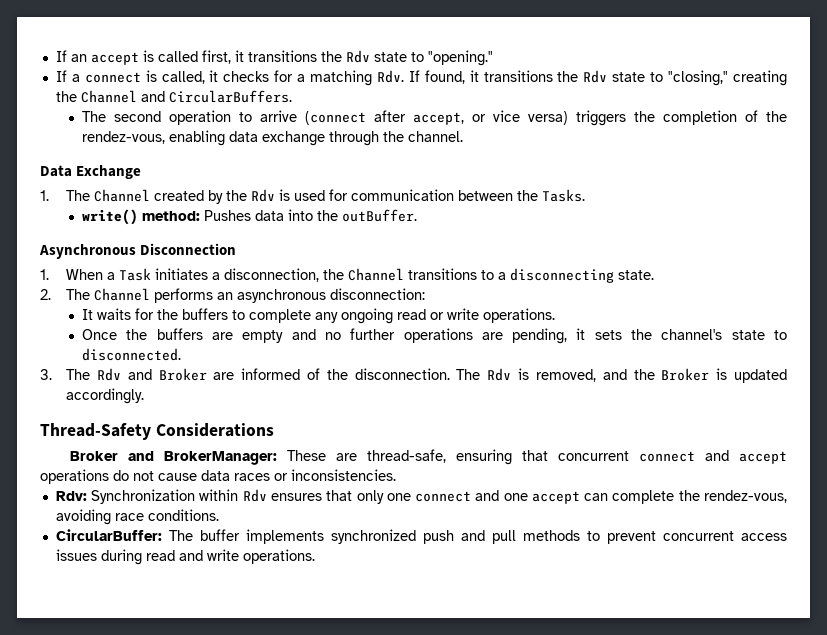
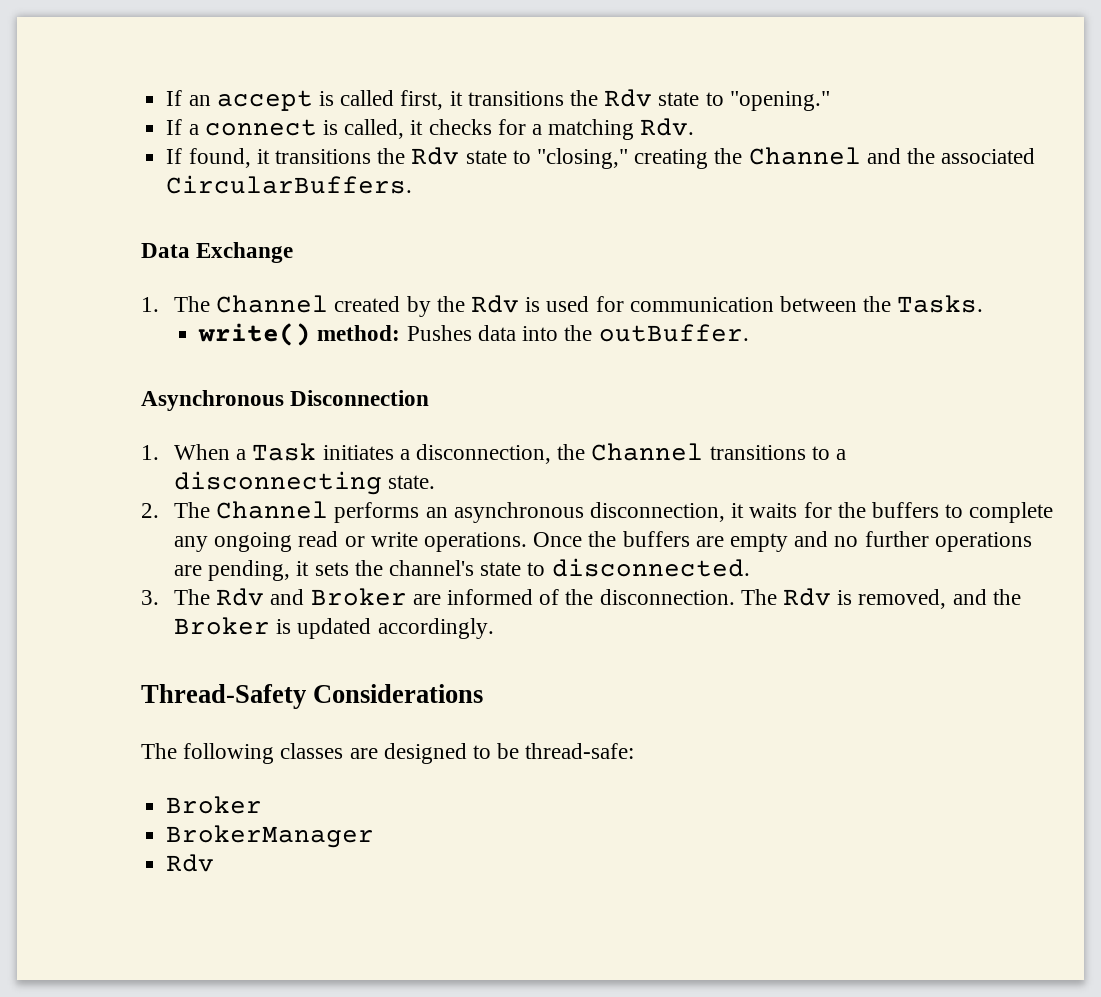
- If a connect is called, it checks for a matching Rdv. If found, it transitions the Rdv state to "closing," creating the Channel and CircularBuffers.
+ If a connect is called, it checks for a matching Rdv.
+ If found, it transitions the Rdv state to "closing," creating the Channel and the associated CircularBuffers.
- The second operation to arrive (connect after accept, or vice versa) triggers the completion of the rendez-vous, enabling data exchange through the channel.
- 2. The Channel performs an asynchronous disconnection:
- It waits for the buffers to complete any ongoing read or write operations.
- Once the buffers are empty and no further operations are pending, it sets the channel's state to disconnected.
+ 2. The Channel performs an asynchronous disconnection, it waits for the buffers to complete any ongoing read or write operations. Once the buffers are empty and no further operations are pending, it sets the channel's state to disconnected.
- Broker and BrokerManager: These are thread-safe, ensuring that concurrent connect and accept operations do not cause data races or inconsistencies.
- Rdv: Synchronization within Rdv ensures that only one connect and one accept can complete the rendez-vous, avoiding race conditions.
- CircularBuffer: The buffer implements synchronized push and pull methods to prevent concurrent access issues during read and write operations.
+ The following classes are designed to be thread-safe:
+ Broker
+ BrokerManager
+ Rdv

